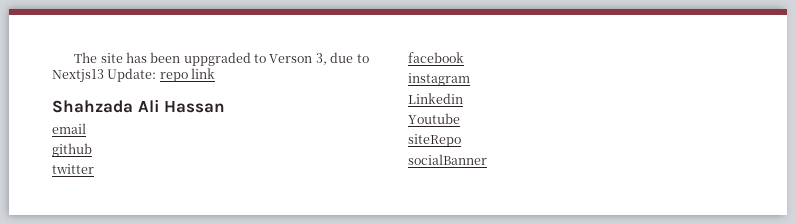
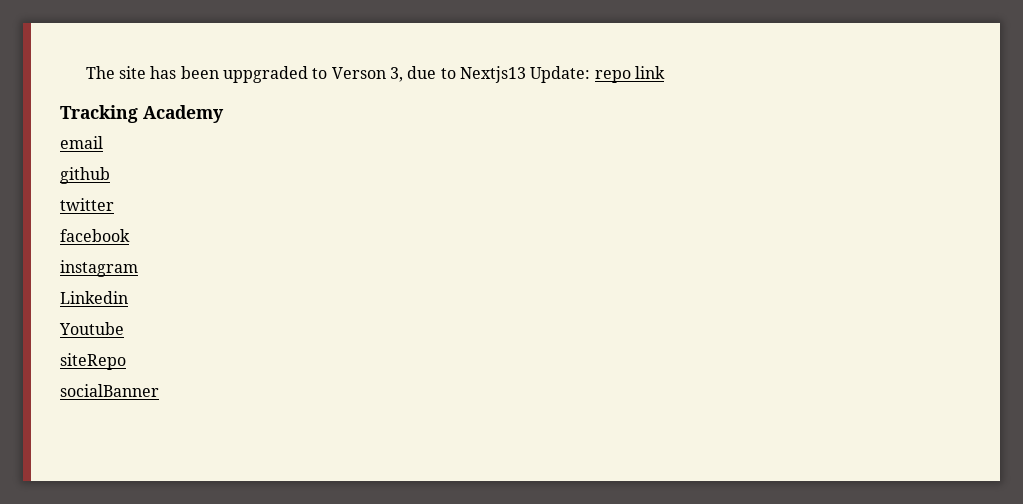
- Shahzada Ali Hassan
+ Tracking Academy

